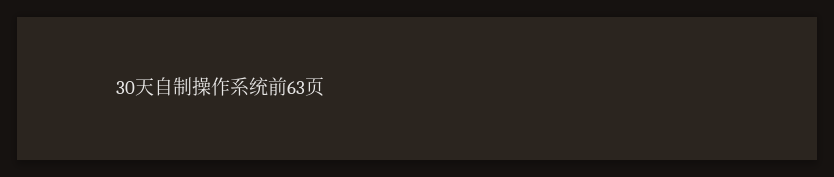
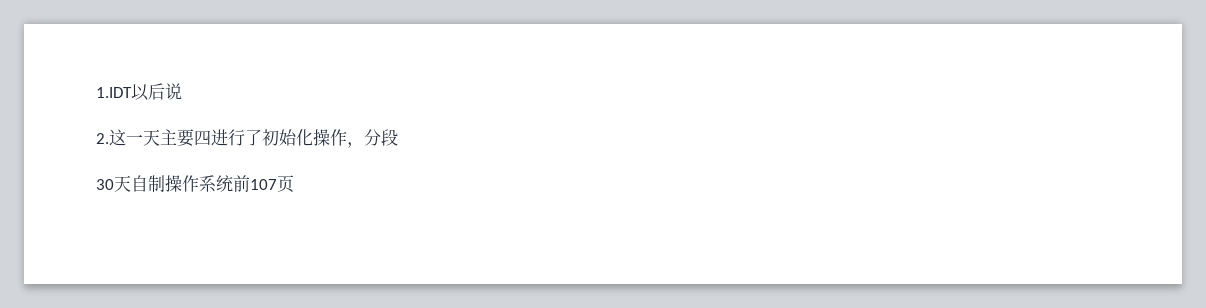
+ 1.IDT以后说
+ 2.这一天主要四进行了初始化操作，分段
- 30天自制操作系统前63页
+ 30天自制操作系统前107页

